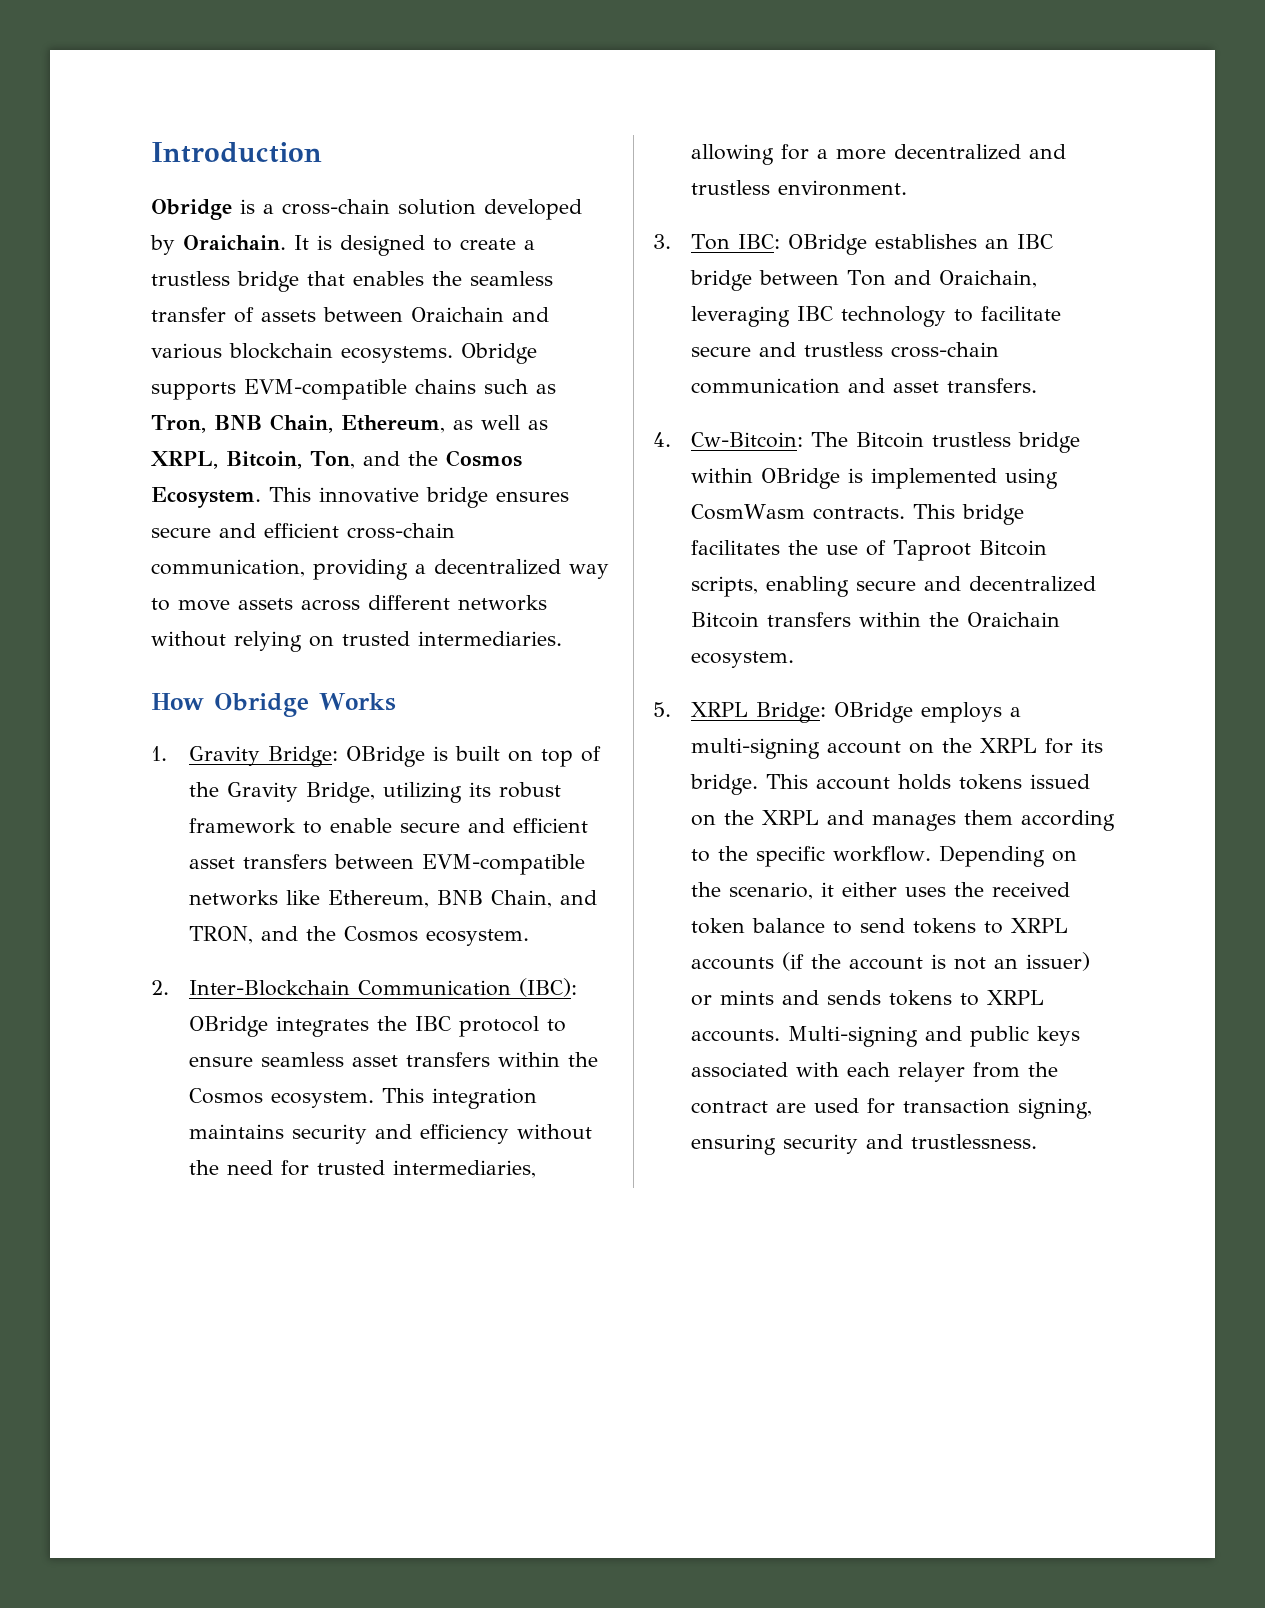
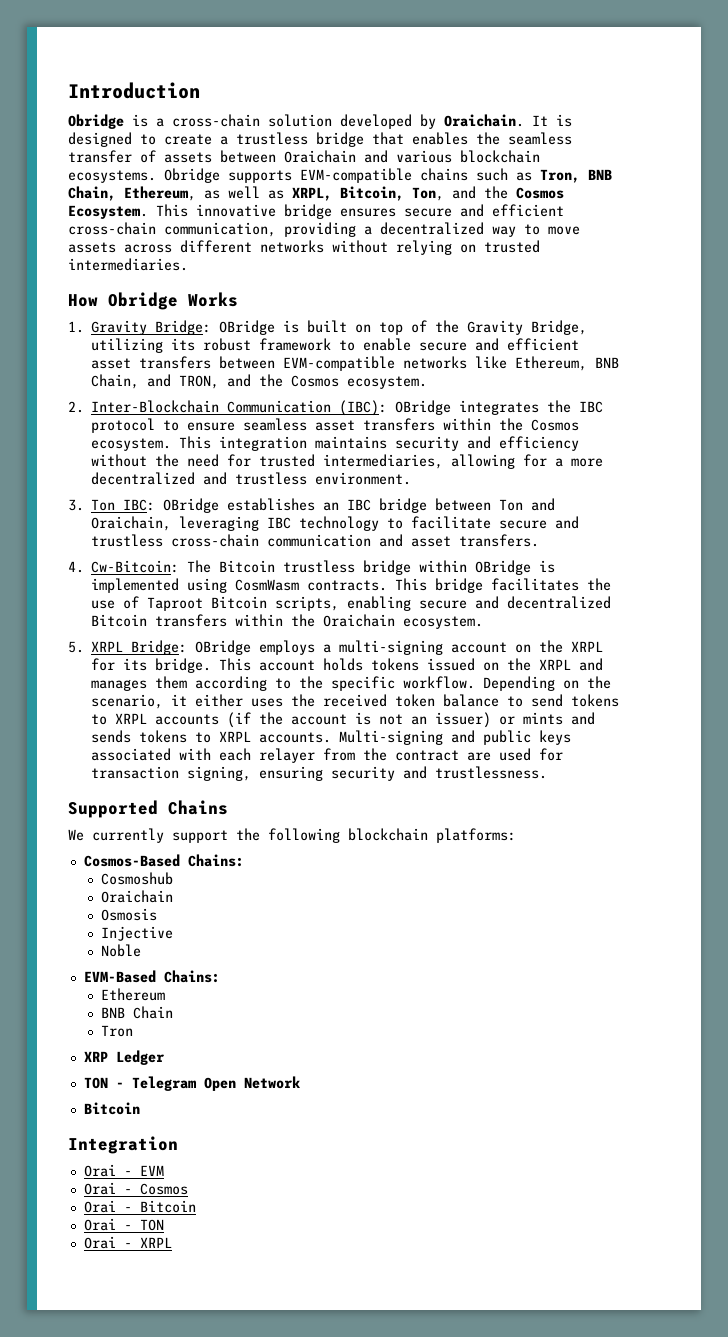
+ Supported Chains
+ We currently support the following blockchain platforms:
+ Cosmos-Based Chains:
+ Cosmoshub
+ Oraichain
+ Osmosis
+ Injective
+ Noble
+ EVM-Based Chains:
+ Ethereum
+ BNB Chain
+ Tron
+ XRP Ledger
+ TON - Telegram Open Network
+ Bitcoin
+ Integration
+ Orai - EVM
+ Orai - Cosmos
+ Orai - Bitcoin
+ Orai - TON
+ Orai - XRPL

